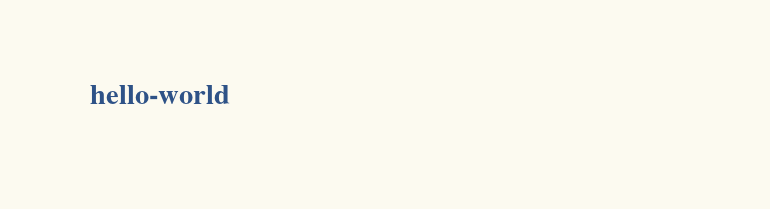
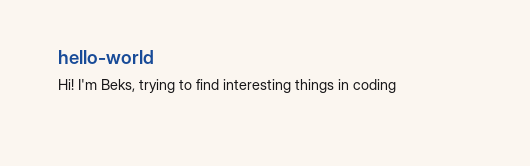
+ Hi! I'm Beks, trying to find interesting things in coding

